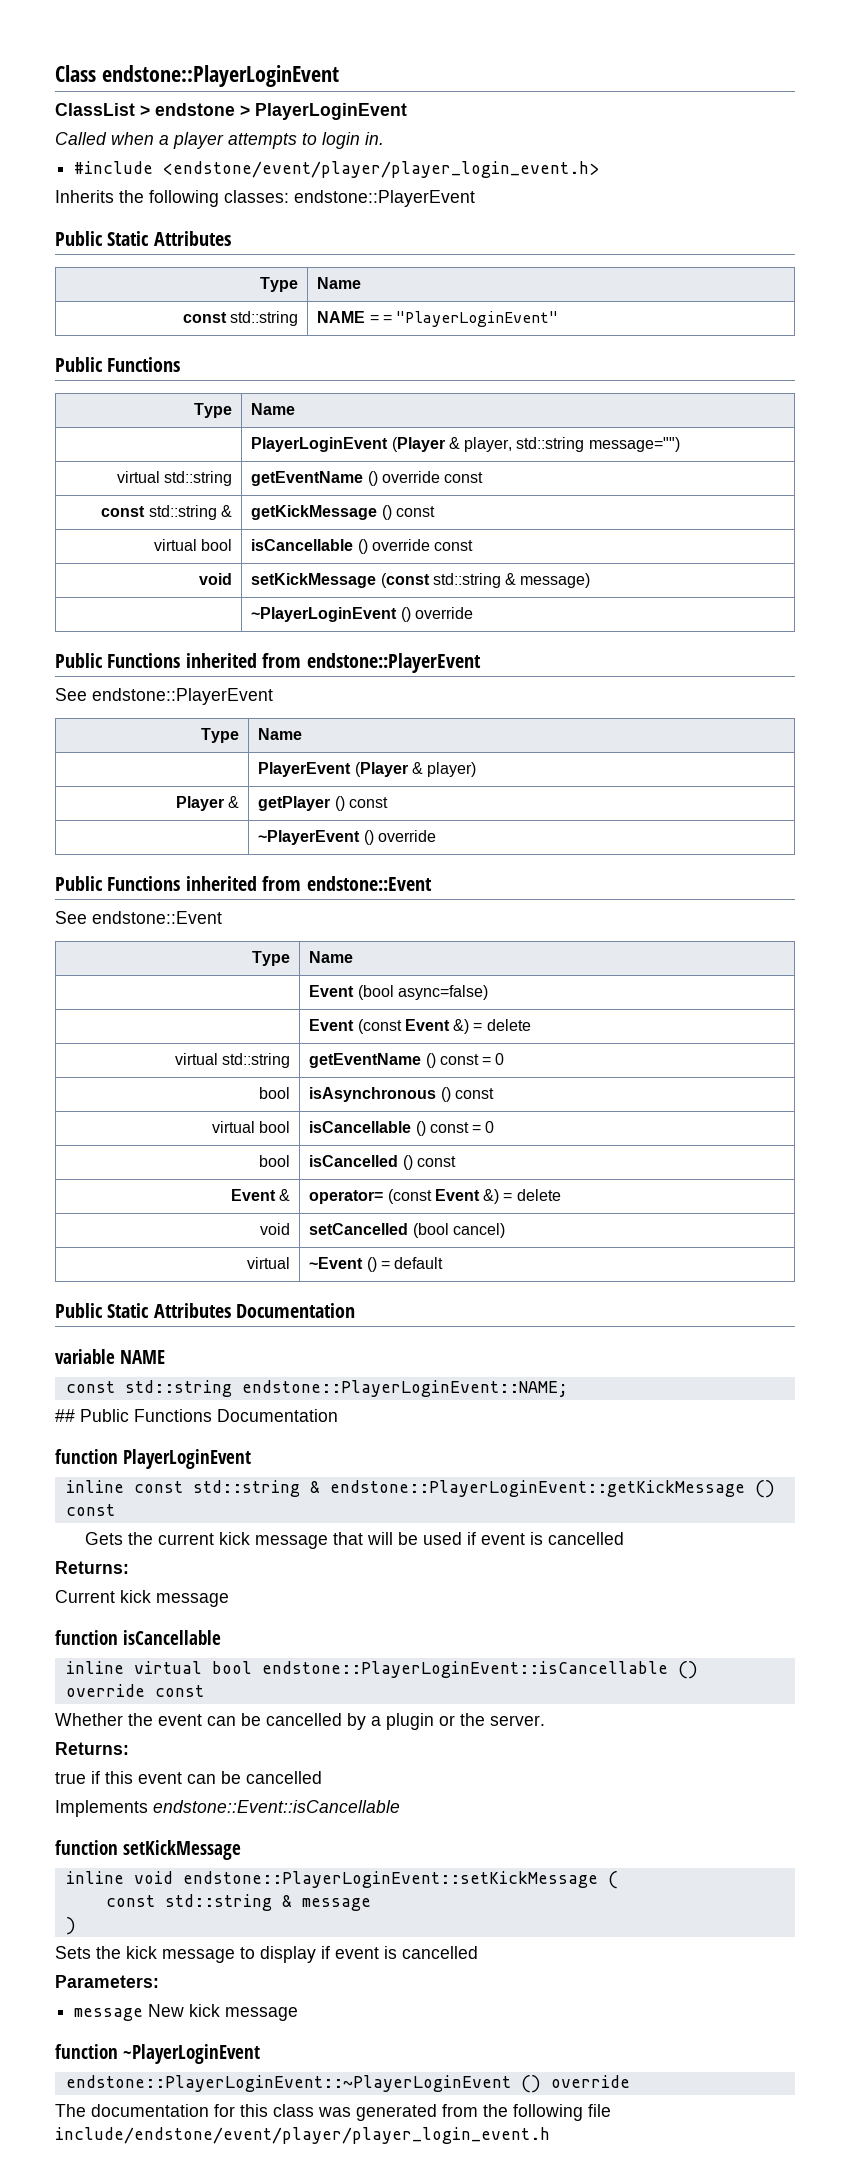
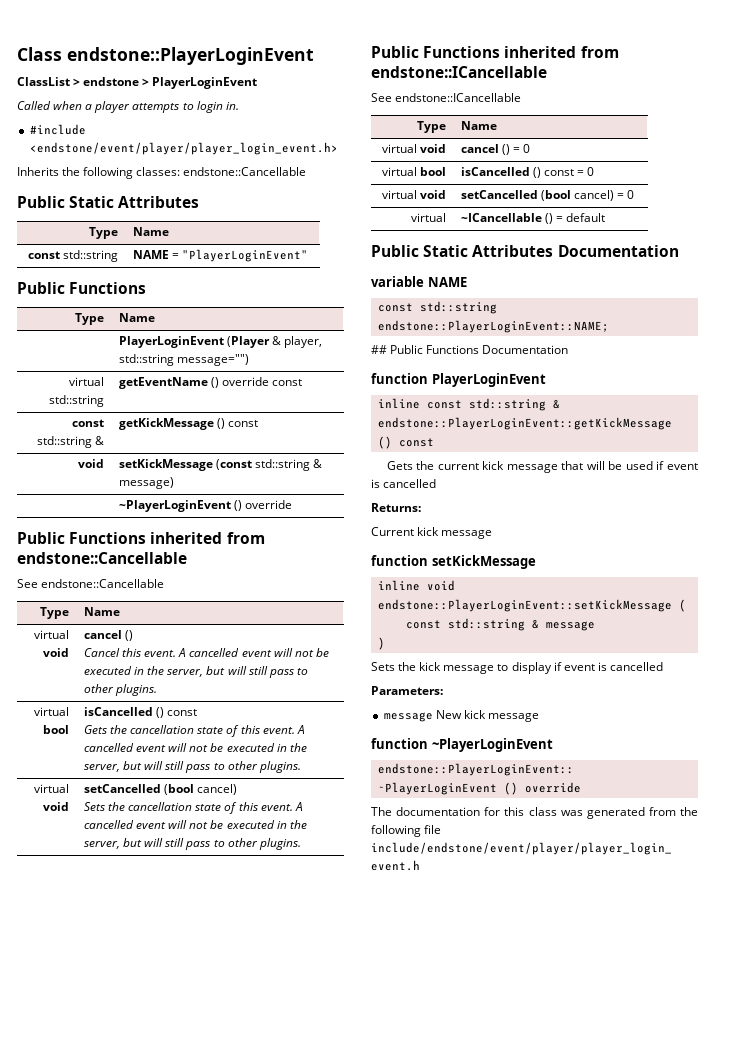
- Inherits the following classes: endstone::PlayerEvent
+ Inherits the following classes: endstone::Cancellable
- const std::string | NAME = = "PlayerLoginEvent"
+ const std::string | NAME = "PlayerLoginEvent"
- virtual bool | isCancellable () override const
- Public Functions inherited from endstone::PlayerEvent
- See endstone::PlayerEvent
+ Public Functions inherited from endstone::Cancellable
+ See endstone::Cancellable
  Type | Name
- | PlayerEvent (Player & player)
- Player & | getPlayer () const
- | ~PlayerEvent () override
- Public Functions inherited from endstone::Event
- See endstone::Event
+ virtual void | cancel ()
+ Cancel this event. A cancelled event will not be executed in the server, but will still pass to other plugins.
+ virtual bool | isCancelled () const
+ Gets the cancellation state of this event. A cancelled event will not be executed in the server, but will still pass to other plugins.
+ virtual void | setCancelled (bool cancel)
+ Sets the cancellation state of this event. A cancelled event will not be executed in the server, but will still pass to other plugins.
+ Public Functions inherited from endstone::ICancellable
+ See endstone::ICancellable
  Type | Name
- | Event (bool async=false)
- | Event (const Event &) = delete
- virtual std::string | getEventName () const = 0
- bool | isAsynchronous () const
- virtual bool | isCancellable () const = 0
- bool | isCancelled () const
- Event & | operator= (const Event &) = delete
- void | setCancelled (bool cancel)
+ virtual void | cancel () = 0
+ virtual bool | isCancelled () const = 0
+ virtual void | setCancelled (bool cancel) = 0
- virtual | ~Event () = default
+ virtual | ~ICancellable () = default
- function isCancellable
- inline virtual bool endstone::PlayerLoginEvent::isCancellable () override const
- Whether the event can be cancelled by a plugin or the server.
- Returns:
- true if this event can be cancelled
- Implements endstone::Event::isCancellable

